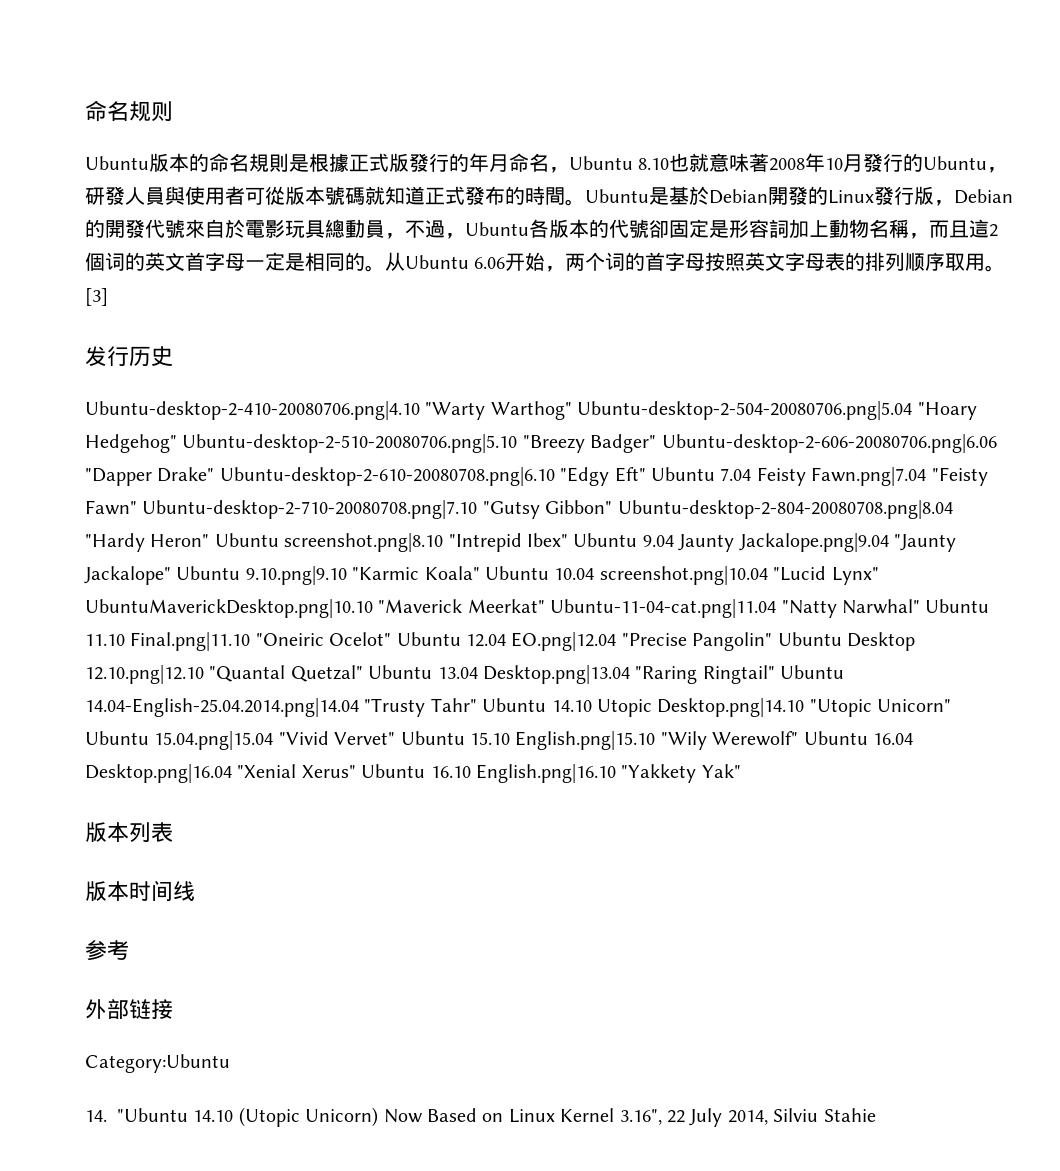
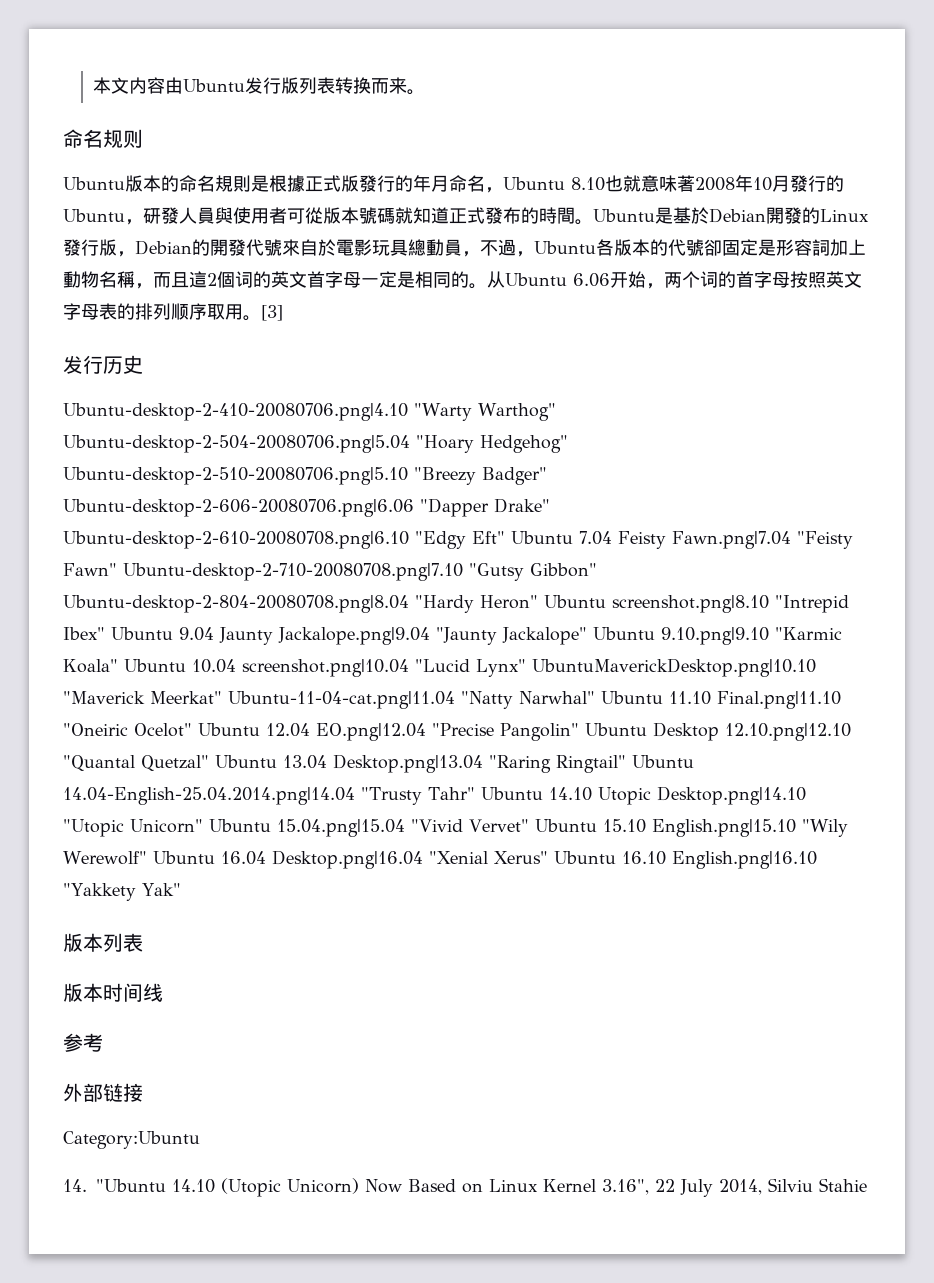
+ 本文内容由Ubuntu发行版列表转换而来。

